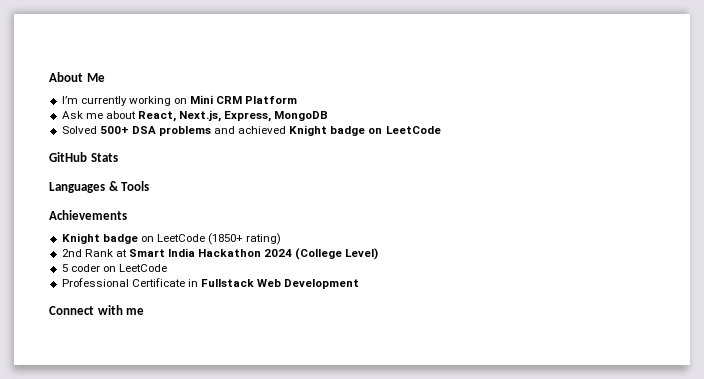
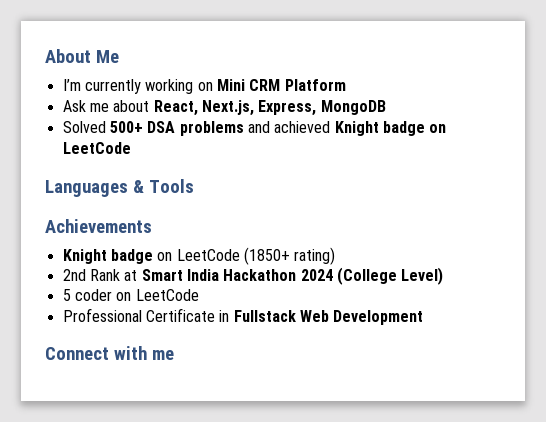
- GitHub Stats

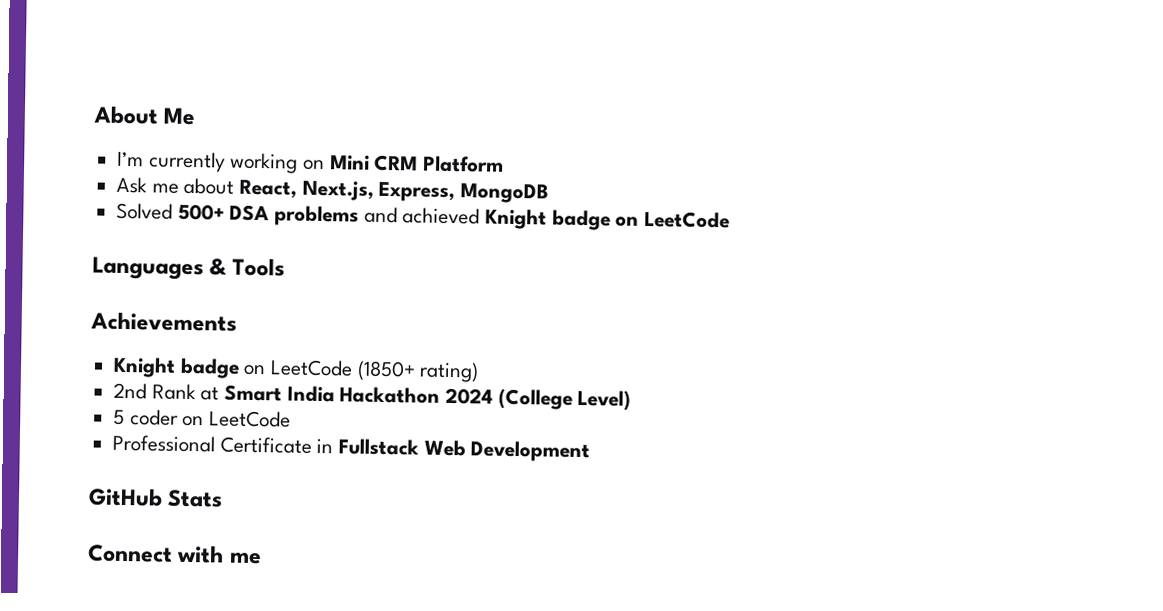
+ GitHub Stats

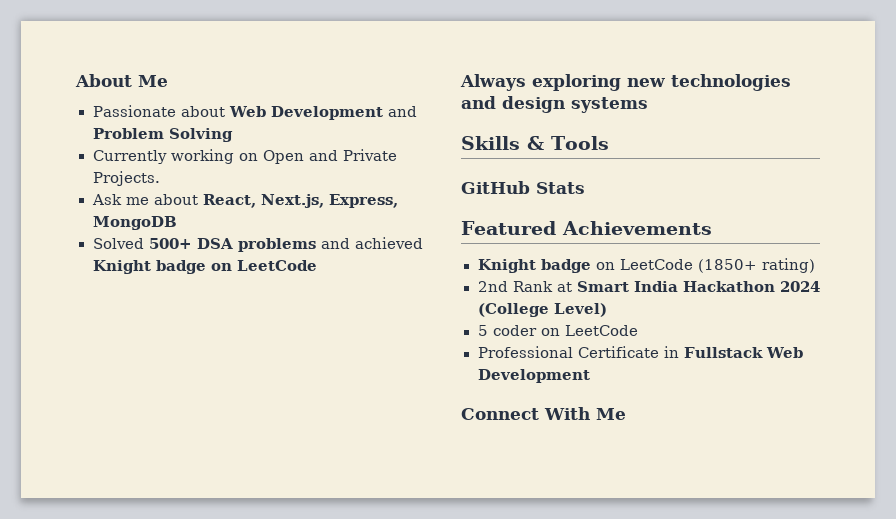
- I’m currently working on Mini CRM Platform
+ Passionate about Web Development and Problem Solving
+ Currently working on Open and Private Projects.
- Languages & Tools
+ Always exploring new technologies and design systems
+ Skills & Tools
- Achievements
+ GitHub Stats
+ Featured Achievements
- GitHub Stats
- Connect with me
+ Connect With Me

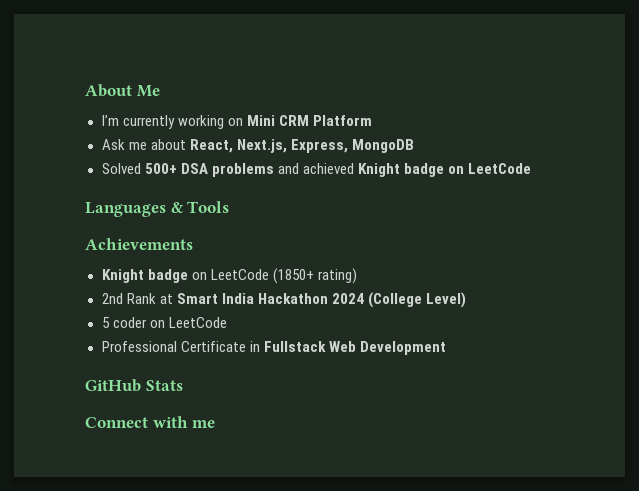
- Passionate about Web Development and Problem Solving
- Currently working on Open and Private Projects.
+ I’m currently working on Mini CRM Platform
- Always exploring new technologies and design systems
- Skills & Tools
+ Languages & Tools
- GitHub Stats
- Featured Achievements
+ Achievements
+ GitHub Stats
- Connect With Me
+ Connect with me

